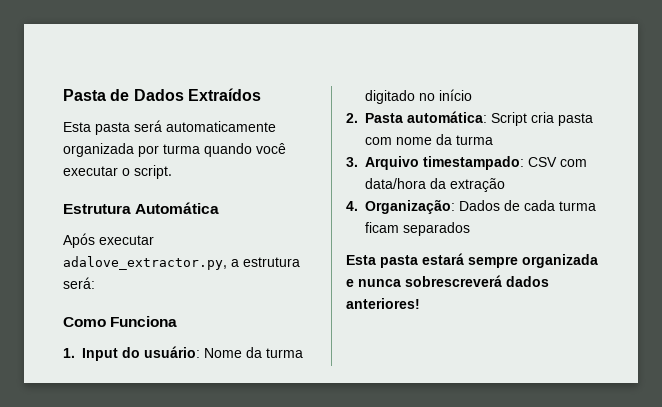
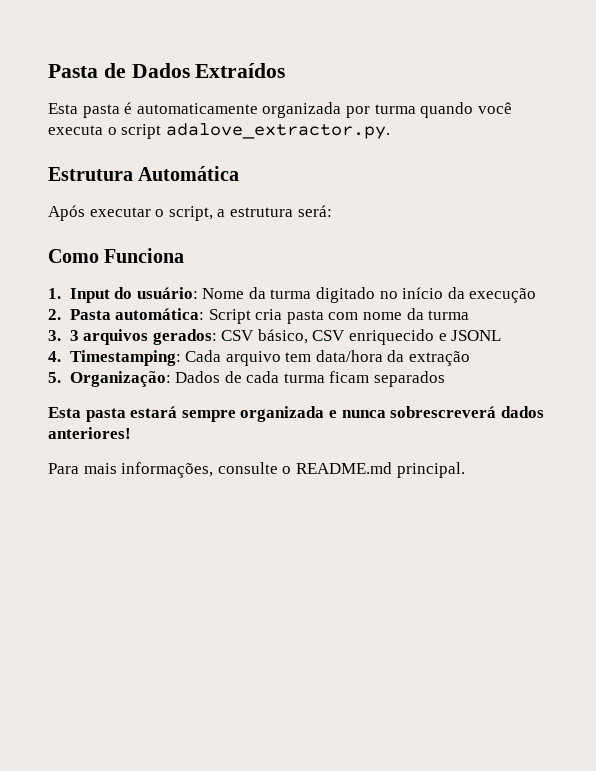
- Esta pasta será automaticamente organizada por turma quando você executar o script.
+ Esta pasta é automaticamente organizada por turma quando você executa o script adalove_extractor.py.
- Após executar adalove_extractor.py, a estrutura será:
+ Após executar o script, a estrutura será:
- 1. Input do usuário: Nome da turma digitado no início
+ 1. Input do usuário: Nome da turma digitado no início da execução
- 3. Arquivo timestampado: CSV com data/hora da extração
+ 3. 3 arquivos gerados: CSV básico, CSV enriquecido e JSONL
+ 4. Timestamping: Cada arquivo tem data/hora da extração
- 4. Organização: Dados de cada turma ficam separados
+ 5. Organização: Dados de cada turma ficam separados
+ Para mais informações, consulte o README.md principal.

